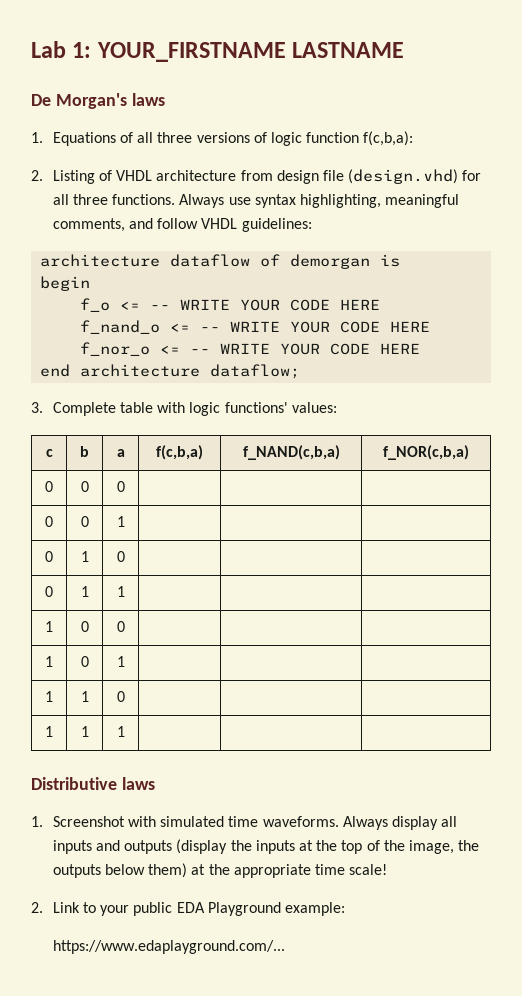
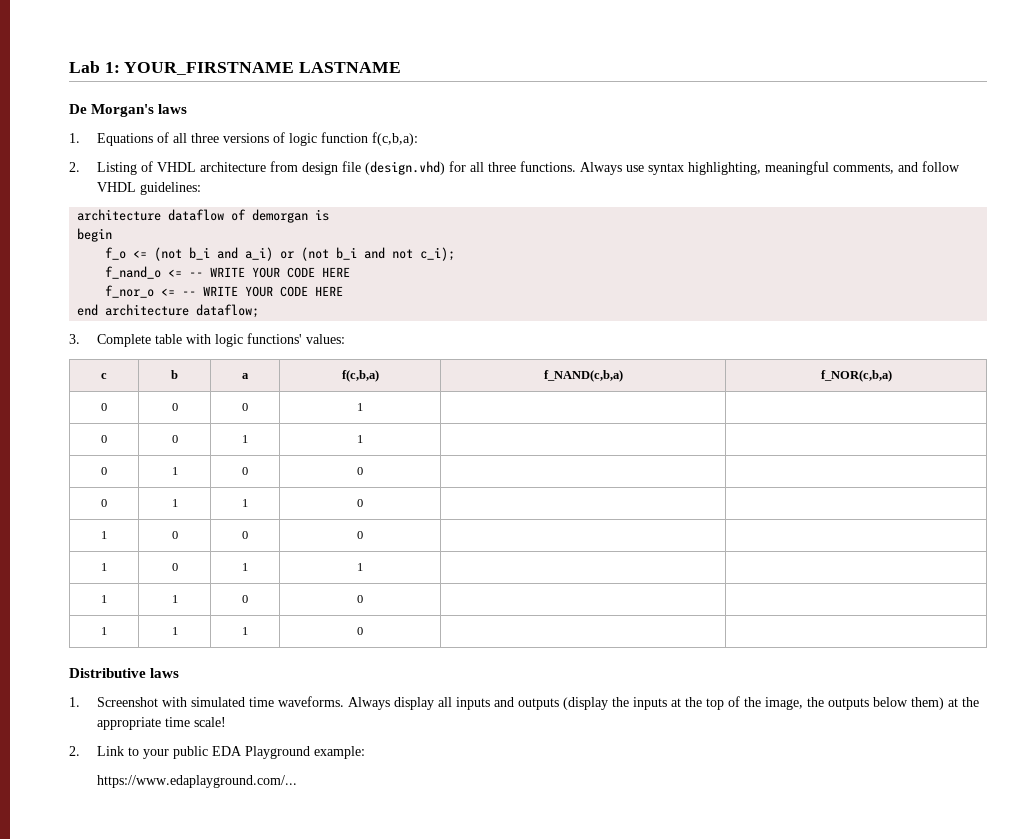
- f_o <= -- WRITE YOUR CODE HERE
+ f_o <= (not b_i and a_i) or (not b_i and not c_i);
- 0 | 0 | 0 | | |
- 0 | 0 | 1 | | |
+ 0 | 0 | 0 | 1 | |
+ 0 | 0 | 1 | 1 | |
- 0 | 1 | 0 | | |
- 0 | 1 | 1 | | |
- 1 | 0 | 0 | | |
- 1 | 0 | 1 | | |
- 1 | 1 | 0 | | |
- 1 | 1 | 1 | | |
+ 0 | 1 | 0 | 0 | |
+ 0 | 1 | 1 | 0 | |
+ 1 | 0 | 0 | 0 | |
+ 1 | 0 | 1 | 1 | |
+ 1 | 1 | 0 | 0 | |
+ 1 | 1 | 1 | 0 | |

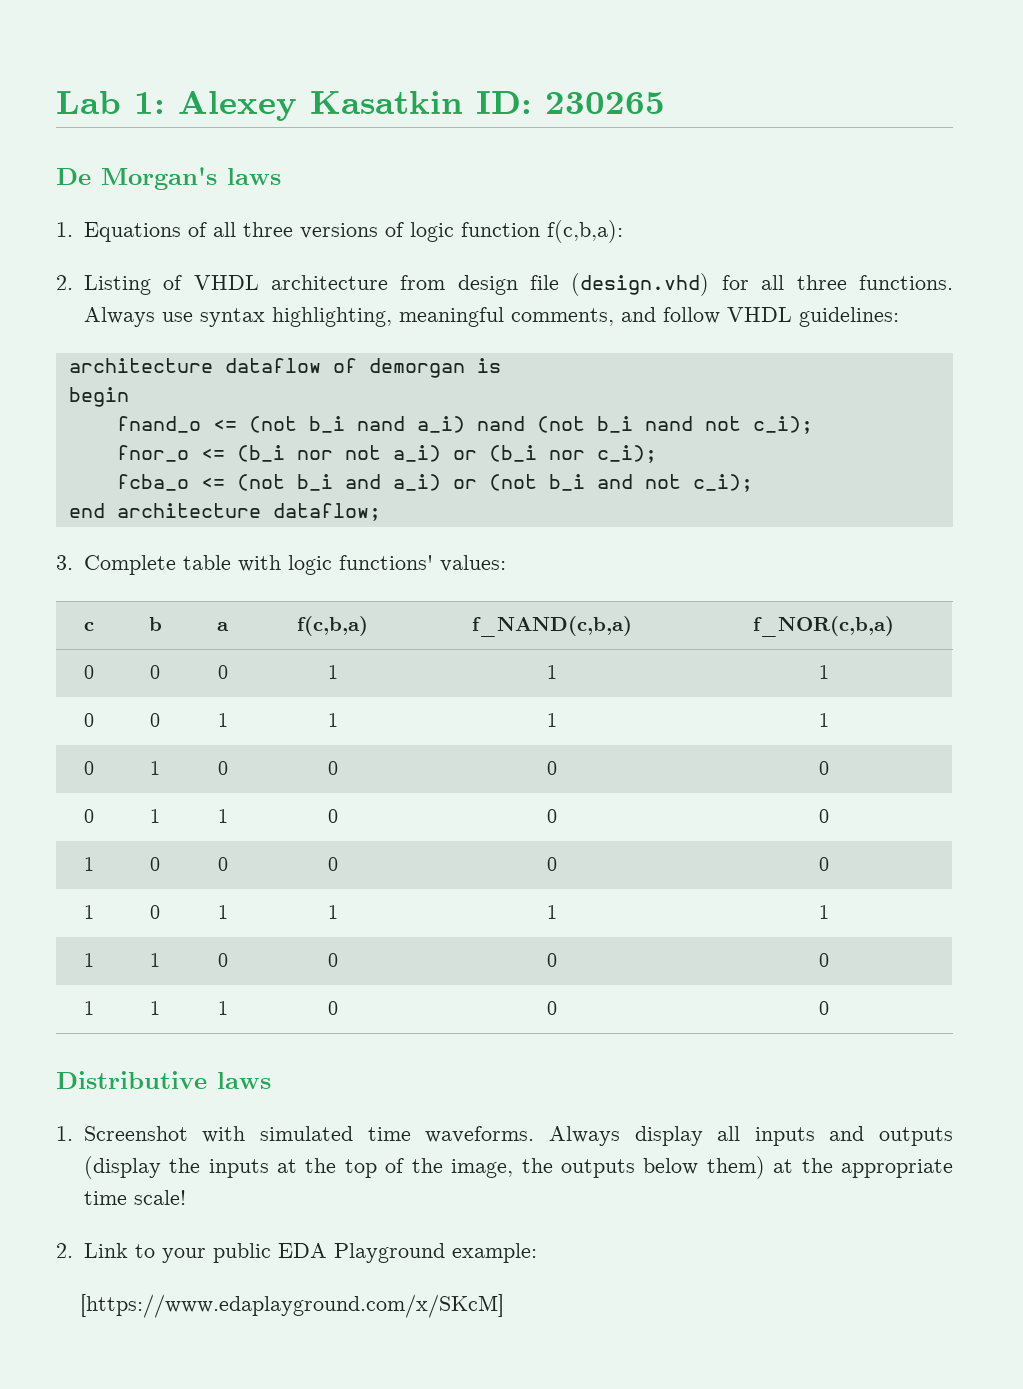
- Lab 1: YOUR_FIRSTNAME LASTNAME
+ Lab 1: Alexey Kasatkin ID: 230265
- f_o <= (not b_i and a_i) or (not b_i and not c_i);
+ fnand_o <= (not b_i nand a_i) nand (not b_i nand not c_i);
+ fnor_o <= (b_i nor not a_i) or (b_i nor c_i);
+ fcba_o <= (not b_i and a_i) or (not b_i and not c_i);
- f_nand_o <= -- WRITE YOUR CODE HERE
- f_nor_o <= -- WRITE YOUR CODE HERE
- 0 | 0 | 0 | 1 | |
- 0 | 0 | 1 | 1 | |
+ 0 | 0 | 0 | 1 | 1 | 1
+ 0 | 0 | 1 | 1 | 1 | 1
- 0 | 1 | 0 | 0 | |
+ 0 | 1 | 0 | 0 | 0 | 0
- 0 | 1 | 1 | 0 | |
- 1 | 0 | 0 | 0 | |
+ 0 | 1 | 1 | 0 | 0 | 0
+ 1 | 0 | 0 | 0 | 0 | 0
- 1 | 0 | 1 | 1 | |
- 1 | 1 | 0 | 0 | |
+ 1 | 0 | 1 | 1 | 1 | 1
+ 1 | 1 | 0 | 0 | 0 | 0
- 1 | 1 | 1 | 0 | |
+ 1 | 1 | 1 | 0 | 0 | 0
- https://www.edaplayground.com/...
+ [https://www.edaplayground.com/x/SKcM]

